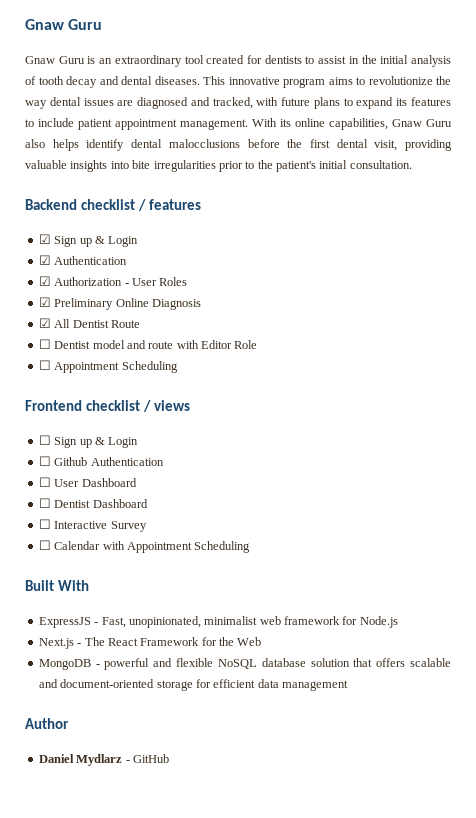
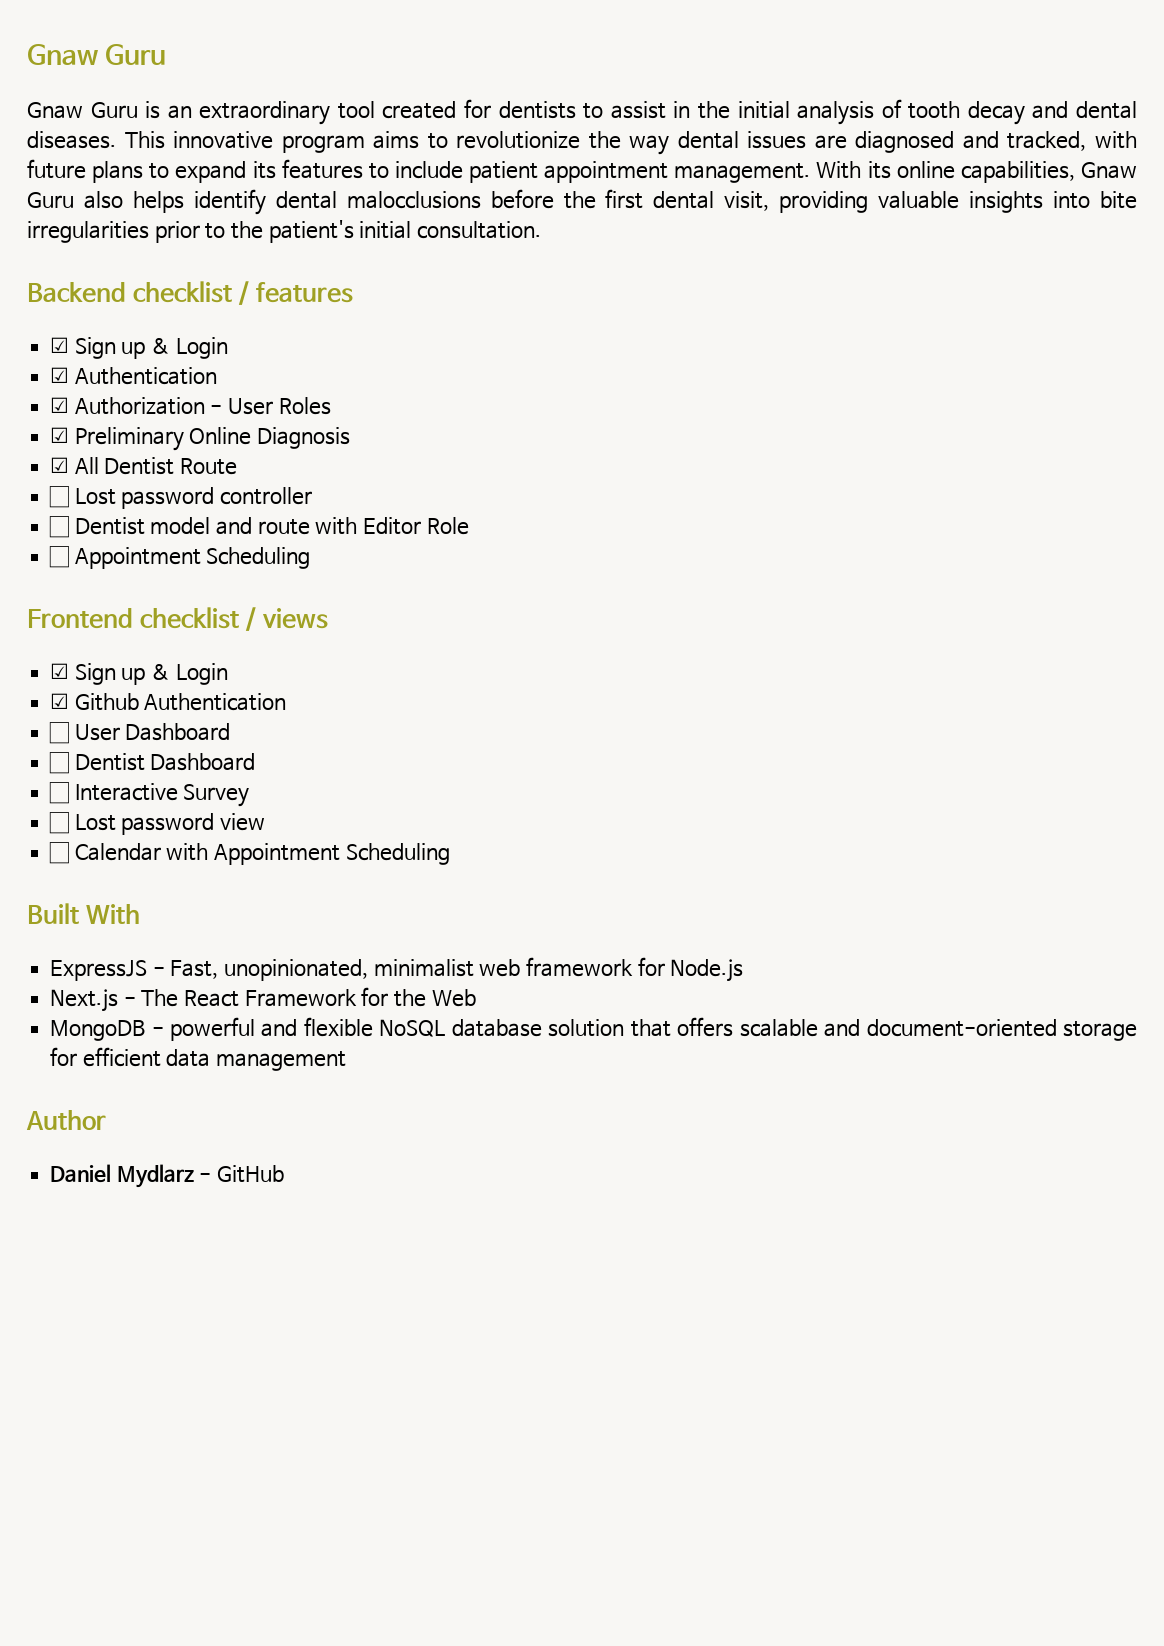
+ ☐ Lost password controller
  Frontend checklist / views
- ☐ Sign up & Login
- ☐ Github Authentication
+ ☑ Sign up & Login
+ ☑ Github Authentication
+ ☐ Lost password view

